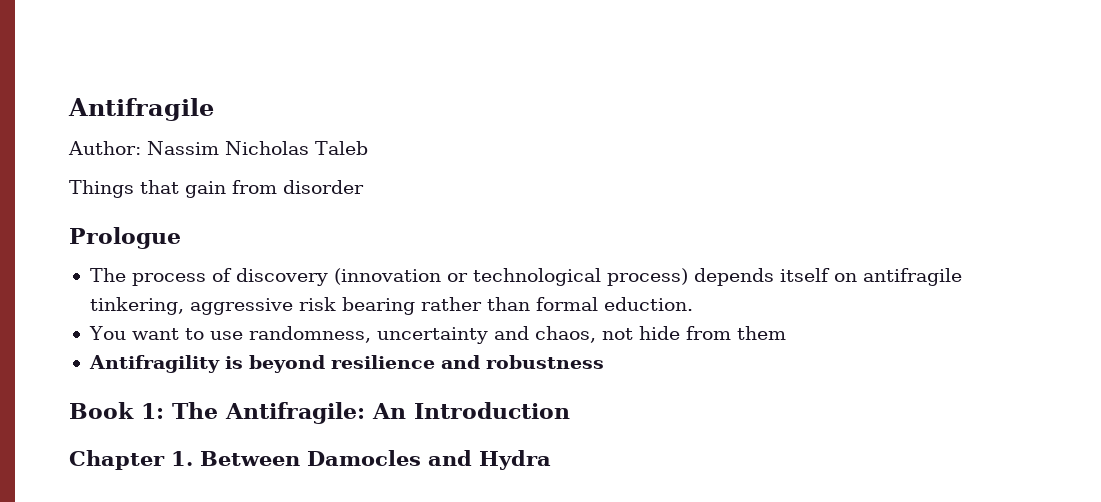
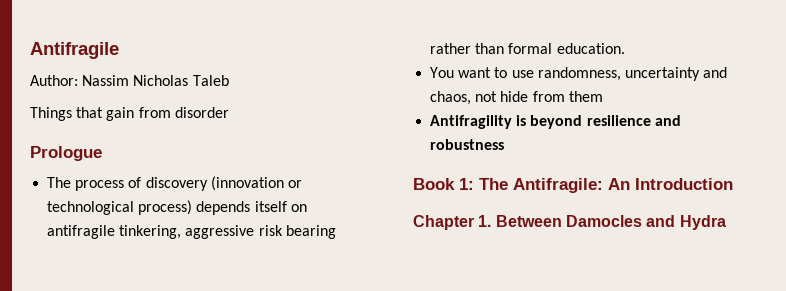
- The process of discovery (innovation or technological process) depends itself on antifragile tinkering, aggressive risk bearing rather than formal eduction.
+ The process of discovery (innovation or technological process) depends itself on antifragile tinkering, aggressive risk bearing rather than formal education.

